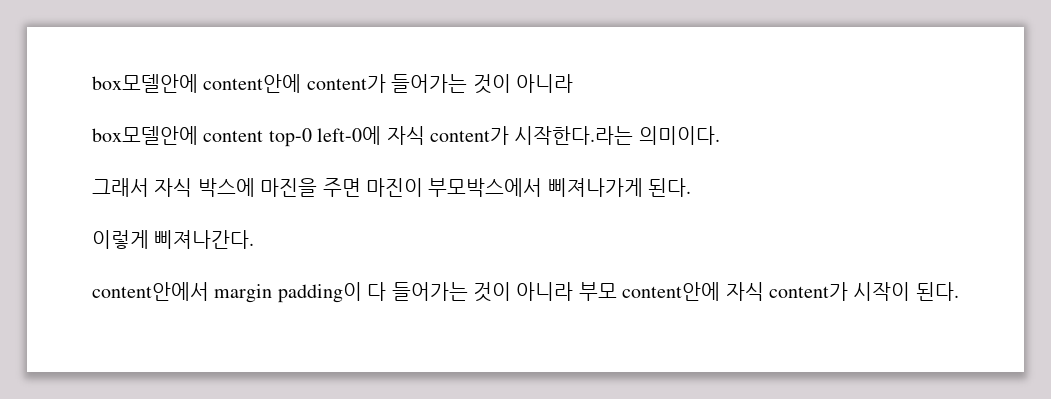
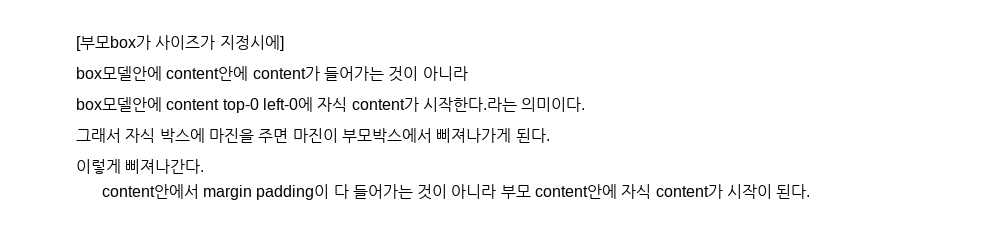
+ [부모box가 사이즈가 지정시에]

